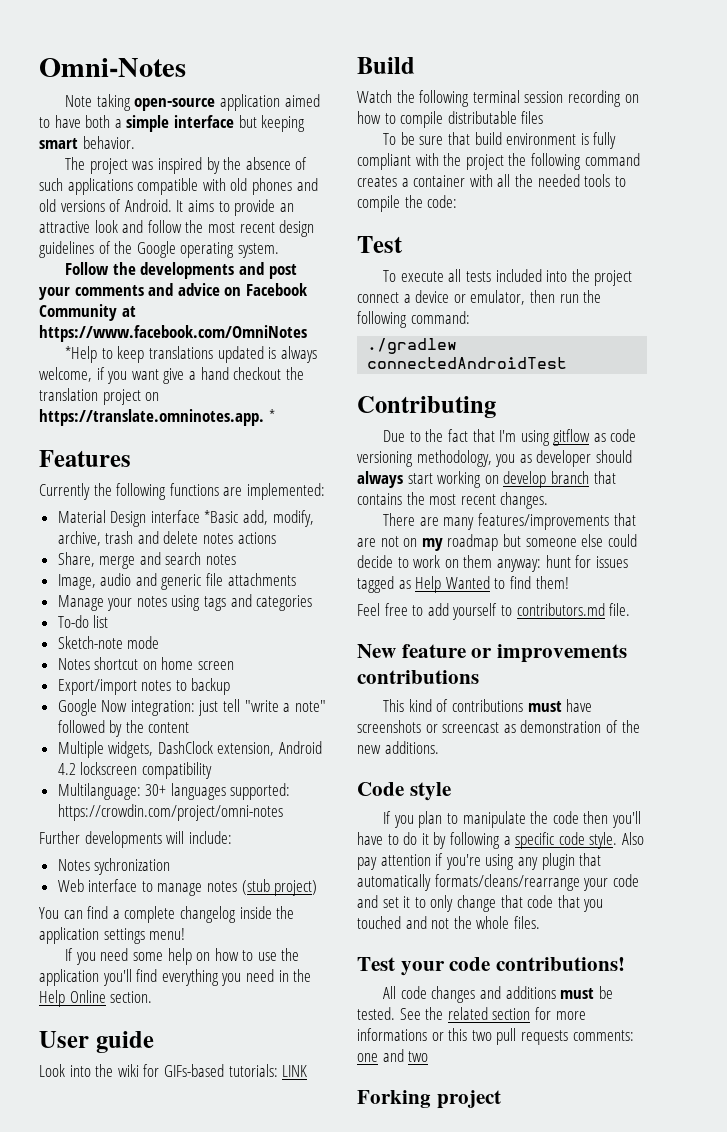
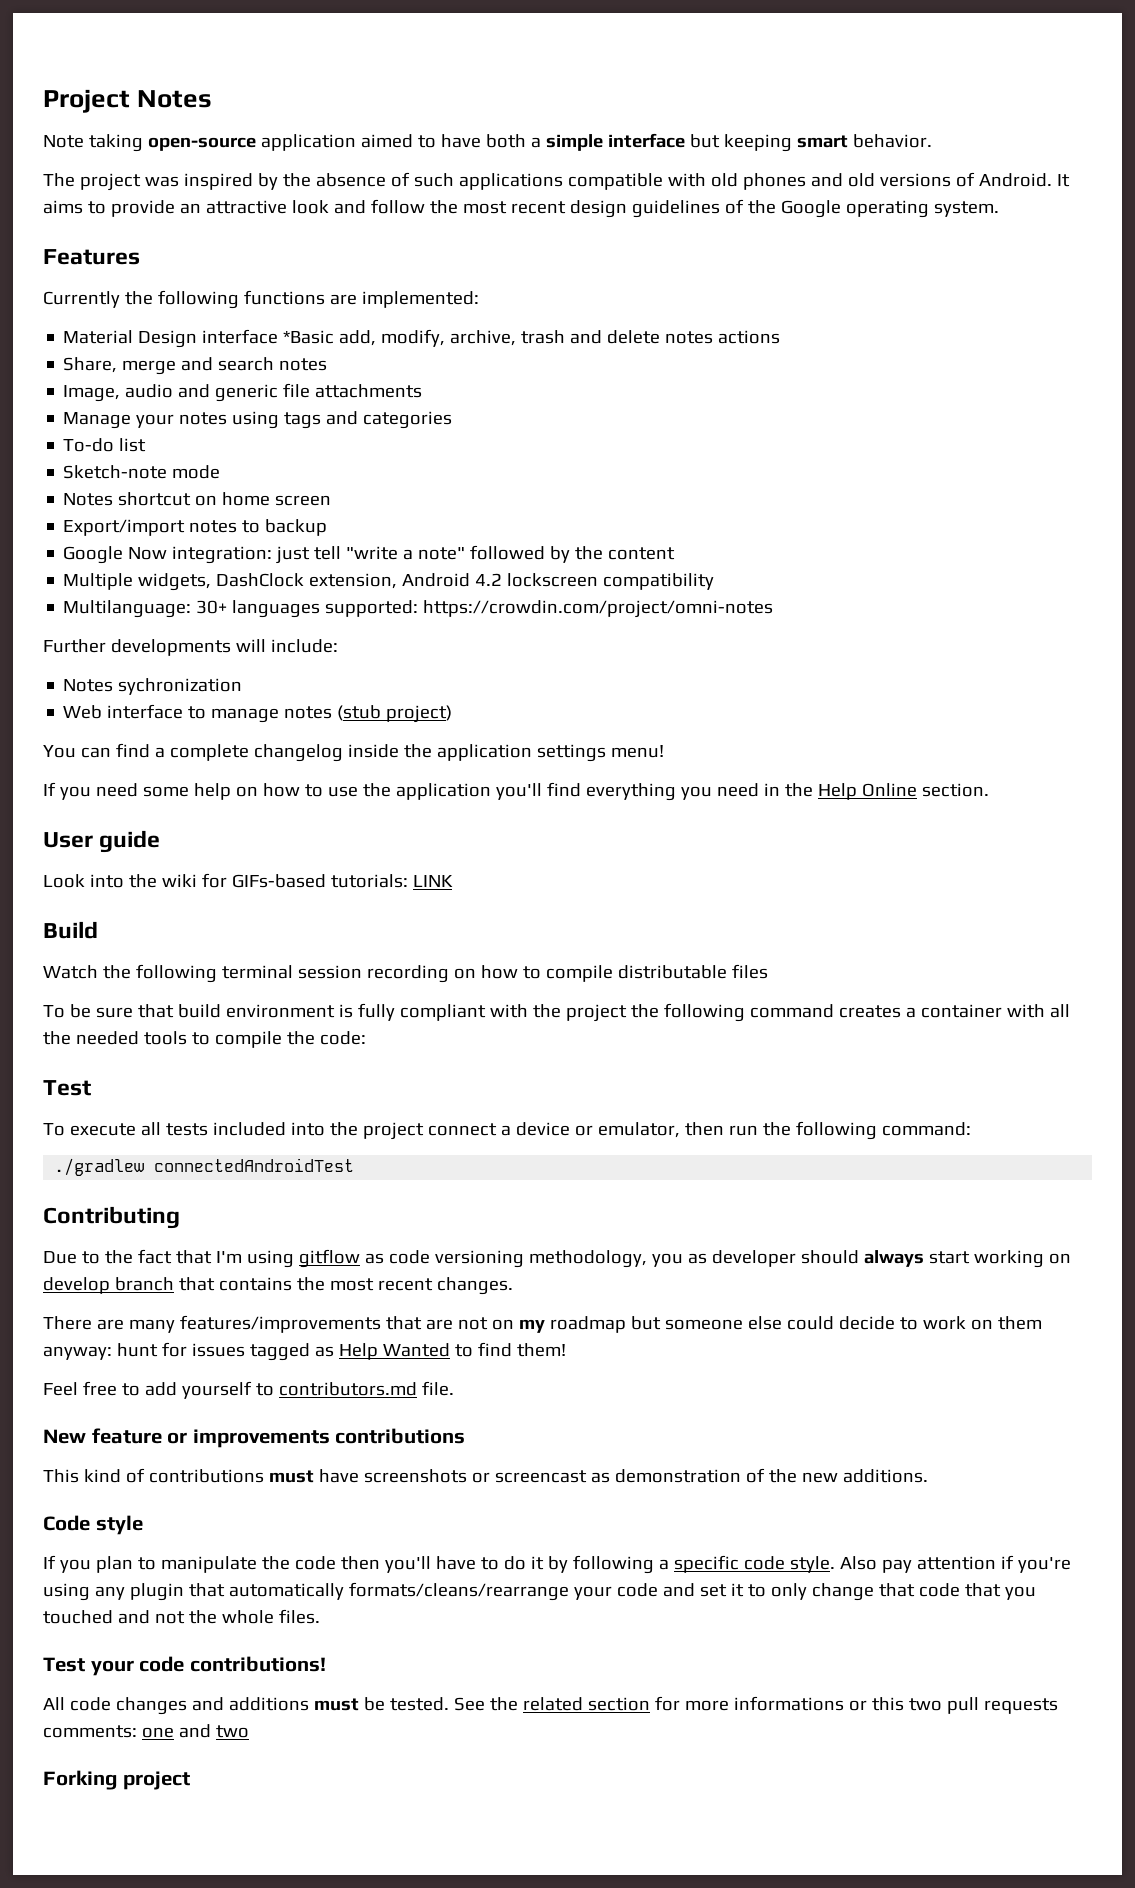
- Omni-Notes
+ Project Notes
- Follow the developments and post your comments and advice on Facebook Community at https://www.facebook.com/OmniNotes
- *Help to keep translations updated is always welcome, if you want give a hand checkout the translation project on https://translate.omninotes.app. *

